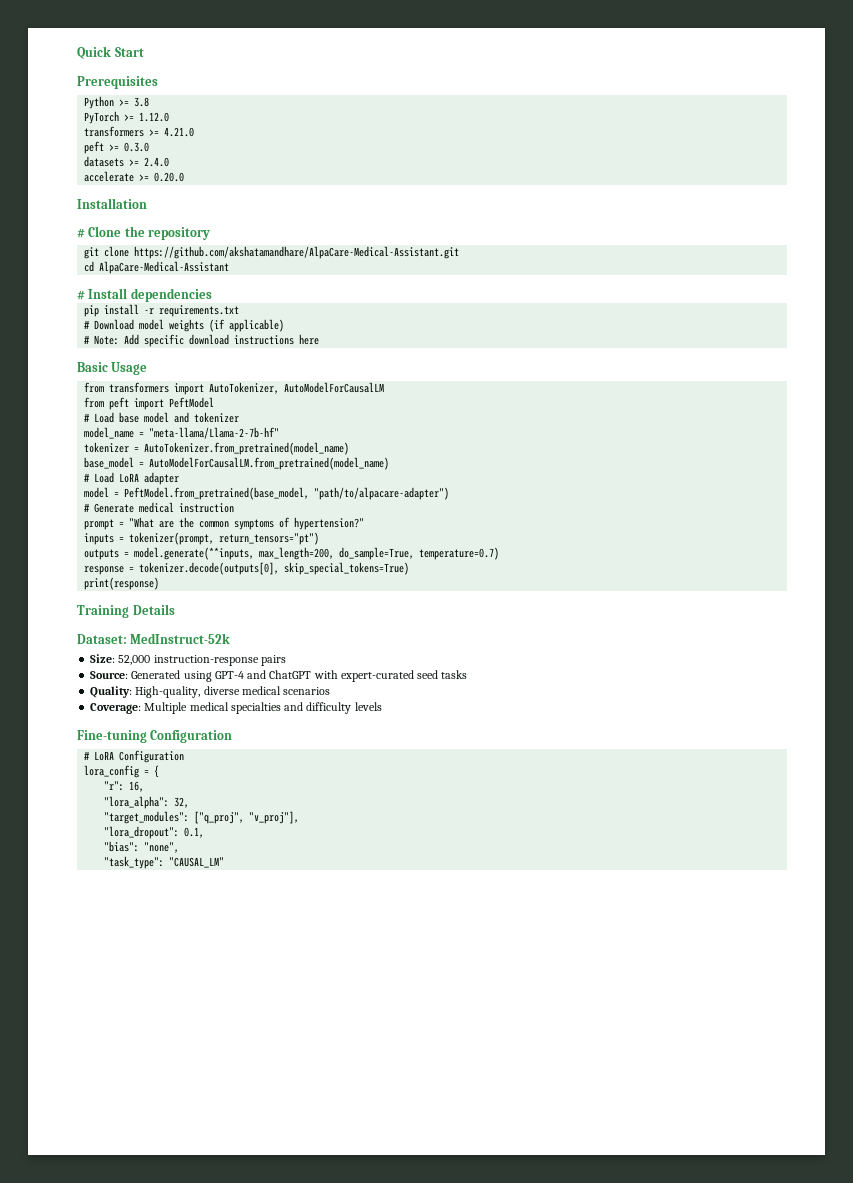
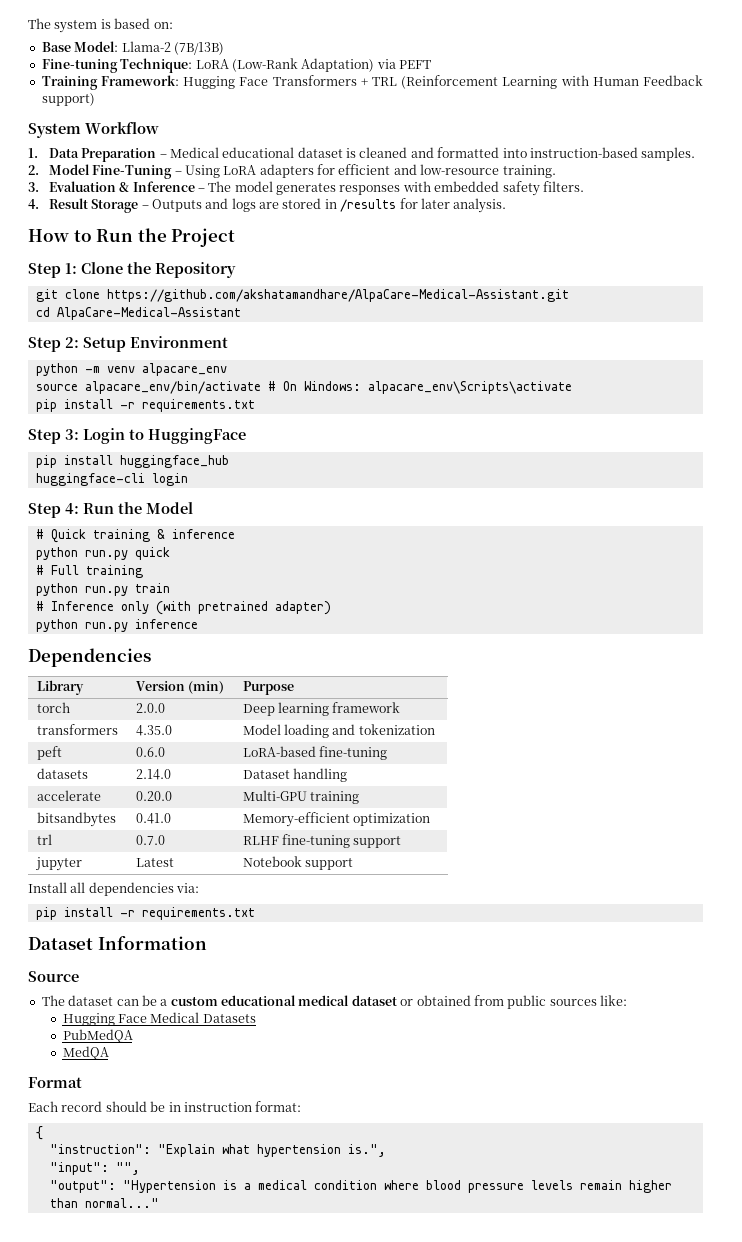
- Quick Start
- Prerequisites
- Python >= 3.8
- PyTorch >= 1.12.0
- transformers >= 4.21.0
- peft >= 0.3.0
- datasets >= 2.4.0
- accelerate >= 0.20.0
- Installation
- # Clone the repository
+ The system is based on:
+ Base Model: Llama-2 (7B/13B)
+ Fine-tuning Technique: LoRA (Low-Rank Adaptation) via PEFT
+ Training Framework: Hugging Face Transformers + TRL (Reinforcement Learning with Human Feedback support)
+ System Workflow
+ 1. Data Preparation – Medical educational dataset is cleaned and formatted into instruction-based samples.
+ 2. Model Fine-Tuning – Using LoRA adapters for efficient and low-resource training.
+ 3. Evaluation & Inference – The model generates responses with embedded safety filters.
+ 4. Result Storage – Outputs and logs are stored in /results for later analysis.
+ How to Run the Project
+ Step 1: Clone the Repository
- # Install dependencies
+ Step 2: Setup Environment
+ python -m venv alpacare_env
+ source alpacare_env/bin/activate # On Windows: alpacare_env\Scripts\activate
  pip install -r requirements.txt
- # Download model weights (if applicable)
- # Note: Add specific download instructions here
- Basic Usage
- from transformers import AutoTokenizer, AutoModelForCausalLM
- from peft import PeftModel
- # Load base model and tokenizer
- model_name = "meta-llama/Llama-2-7b-hf"
- tokenizer = AutoTokenizer.from_pretrained(model_name)
- base_model = AutoModelForCausalLM.from_pretrained(model_name)
- # Load LoRA adapter
- model = PeftModel.from_pretrained(base_model, "path/to/alpacare-adapter")
- # Generate medical instruction
- prompt = "What are the common symptoms of hypertension?"
- inputs = tokenizer(prompt, return_tensors="pt")
- outputs = model.generate(**inputs, max_length=200, do_sample=True, temperature=0.7)
- response = tokenizer.decode(outputs[0], skip_special_tokens=True)
- print(response)
- Training Details
- Dataset: MedInstruct-52k
- Size: 52,000 instruction-response pairs
- Source: Generated using GPT-4 and ChatGPT with expert-curated seed tasks
- Quality: High-quality, diverse medical scenarios
- Coverage: Multiple medical specialties and difficulty levels
- Fine-tuning Configuration
- # LoRA Configuration
- lora_config = {
- "r": 16,
- "lora_alpha": 32,
- "target_modules": ["q_proj", "v_proj"],
- "lora_dropout": 0.1,
- "bias": "none",
- "task_type": "CAUSAL_LM"
+ Step 3: Login to HuggingFace
+ pip install huggingface_hub
+ huggingface-cli login
+ Step 4: Run the Model
+ # Quick training & inference
+ python run.py quick
+ # Full training
+ python run.py train
+ # Inference only (with pretrained adapter)
+ python run.py inference
+ Dependencies
+ Library | Version (min) | Purpose
+ torch | 2.0.0 | Deep learning framework
+ transformers | 4.35.0 | Model loading and tokenization
+ peft | 0.6.0 | LoRA-based fine-tuning
+ datasets | 2.14.0 | Dataset handling
+ accelerate | 0.20.0 | Multi-GPU training
+ bitsandbytes | 0.41.0 | Memory-efficient optimization
+ trl | 0.7.0 | RLHF fine-tuning support
+ jupyter | Latest | Notebook support
+ Install all dependencies via:
+ pip install -r requirements.txt
+ Dataset Information
+ Source
+ The dataset can be a custom educational medical dataset or obtained from public sources like:
+ Hugging Face Medical Datasets
+ PubMedQA
+ MedQA
+ Format
+ Each record should be in instruction format:
+ {
+ "instruction": "Explain what hypertension is.",
+ "input": "",
+ "output": "Hypertension is a medical condition where blood pressure levels remain higher than normal..."

